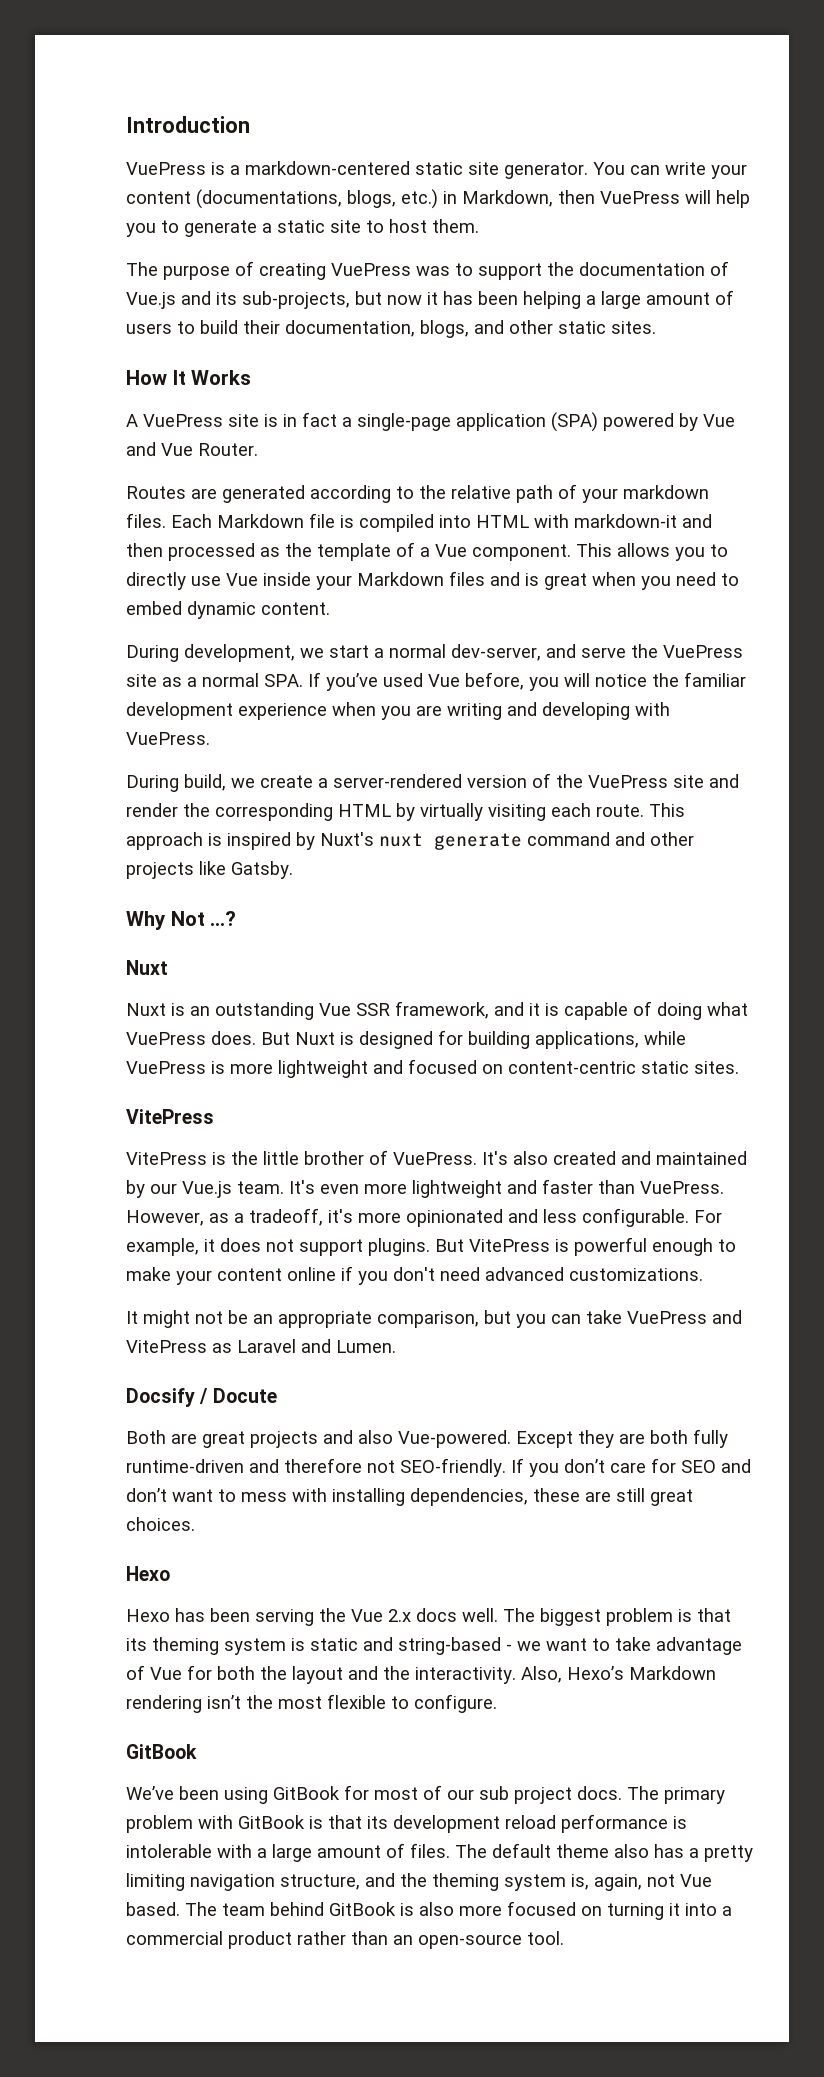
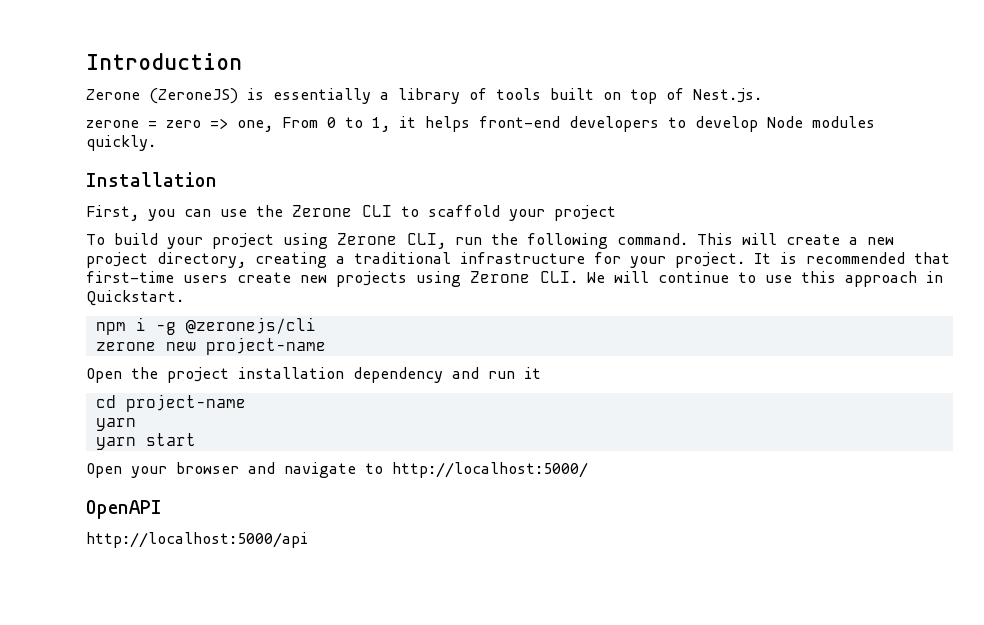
- VuePress is a markdown-centered static site generator. You can write your content (documentations, blogs, etc.) in Markdown, then VuePress will help you to generate a static site to host them.
- The purpose of creating VuePress was to support the documentation of Vue.js and its sub-projects, but now it has been helping a large amount of users to build their documentation, blogs, and other static sites.
- How It Works
- A VuePress site is in fact a single-page application (SPA) powered by Vue and Vue Router.
- Routes are generated according to the relative path of your markdown files. Each Markdown file is compiled into HTML with markdown-it and then processed as the template of a Vue component. This allows you to directly use Vue inside your Markdown files and is great when you need to embed dynamic content.
- During development, we start a normal dev-server, and serve the VuePress site as a normal SPA. If you’ve used Vue before, you will notice the familiar development experience when you are writing and developing with VuePress.
- During build, we create a server-rendered version of the VuePress site and render the corresponding HTML by virtually visiting each route. This approach is inspired by Nuxt's nuxt generate command and other projects like Gatsby.
- Why Not ...?
- Nuxt
- Nuxt is an outstanding Vue SSR framework, and it is capable of doing what VuePress does. But Nuxt is designed for building applications, while VuePress is more lightweight and focused on content-centric static sites.
- VitePress
- VitePress is the little brother of VuePress. It's also created and maintained by our Vue.js team. It's even more lightweight and faster than VuePress. However, as a tradeoff, it's more opinionated and less configurable. For example, it does not support plugins. But VitePress is powerful enough to make your content online if you don't need advanced customizations.
- It might not be an appropriate comparison, but you can take VuePress and VitePress as Laravel and Lumen.
- Docsify / Docute
- Both are great projects and also Vue-powered. Except they are both fully runtime-driven and therefore not SEO-friendly. If you don’t care for SEO and don’t want to mess with installing dependencies, these are still great choices.
- Hexo
- Hexo has been serving the Vue 2.x docs well. The biggest problem is that its theming system is static and string-based - we want to take advantage of Vue for both the layout and the interactivity. Also, Hexo’s Markdown rendering isn’t the most flexible to configure.
- GitBook
- We’ve been using GitBook for most of our sub project docs. The primary problem with GitBook is that its development reload performance is intolerable with a large amount of files. The default theme also has a pretty limiting navigation structure, and the theming system is, again, not Vue based. The team behind GitBook is also more focused on turning it into a commercial product rather than an open-source tool.
+ Zerone (ZeroneJS) is essentially a library of tools built on top of Nest.js.
+ zerone = zero => one, From 0 to 1, it helps front-end developers to develop Node modules quickly.
+ Installation
+ First, you can use the Zerone CLI to scaffold your project
+ To build your project using Zerone CLI, run the following command. This will create a new project directory, creating a traditional infrastructure for your project. It is recommended that first-time users create new projects using Zerone CLI. We will continue to use this approach in Quickstart.
+ npm i -g @zeronejs/cli
+ zerone new project-name
+ Open the project installation dependency and run it
+ cd project-name
+ yarn
+ yarn start
+ Open your browser and navigate to http://localhost:5000/
+ OpenAPI
+ http://localhost:5000/api

